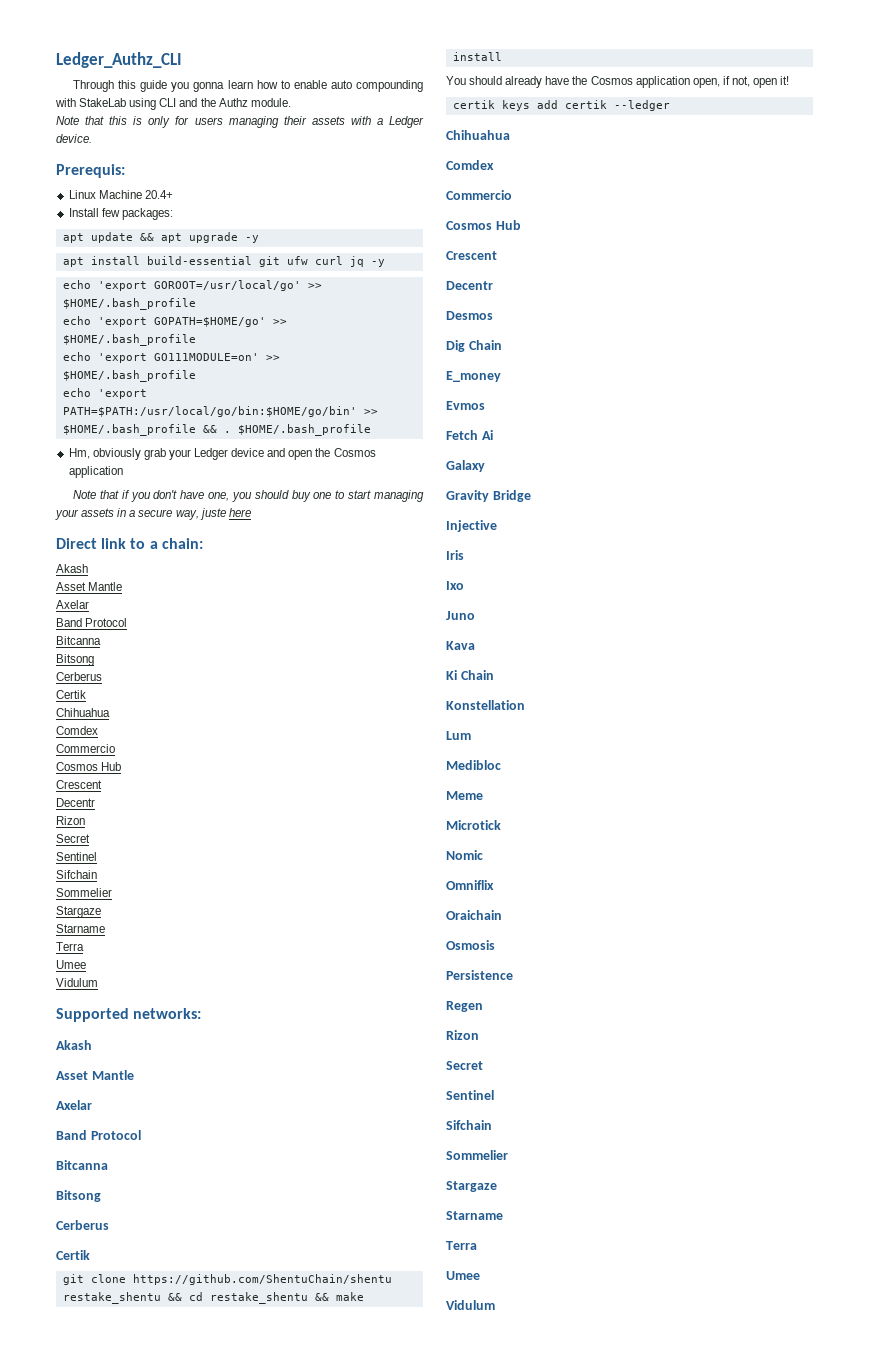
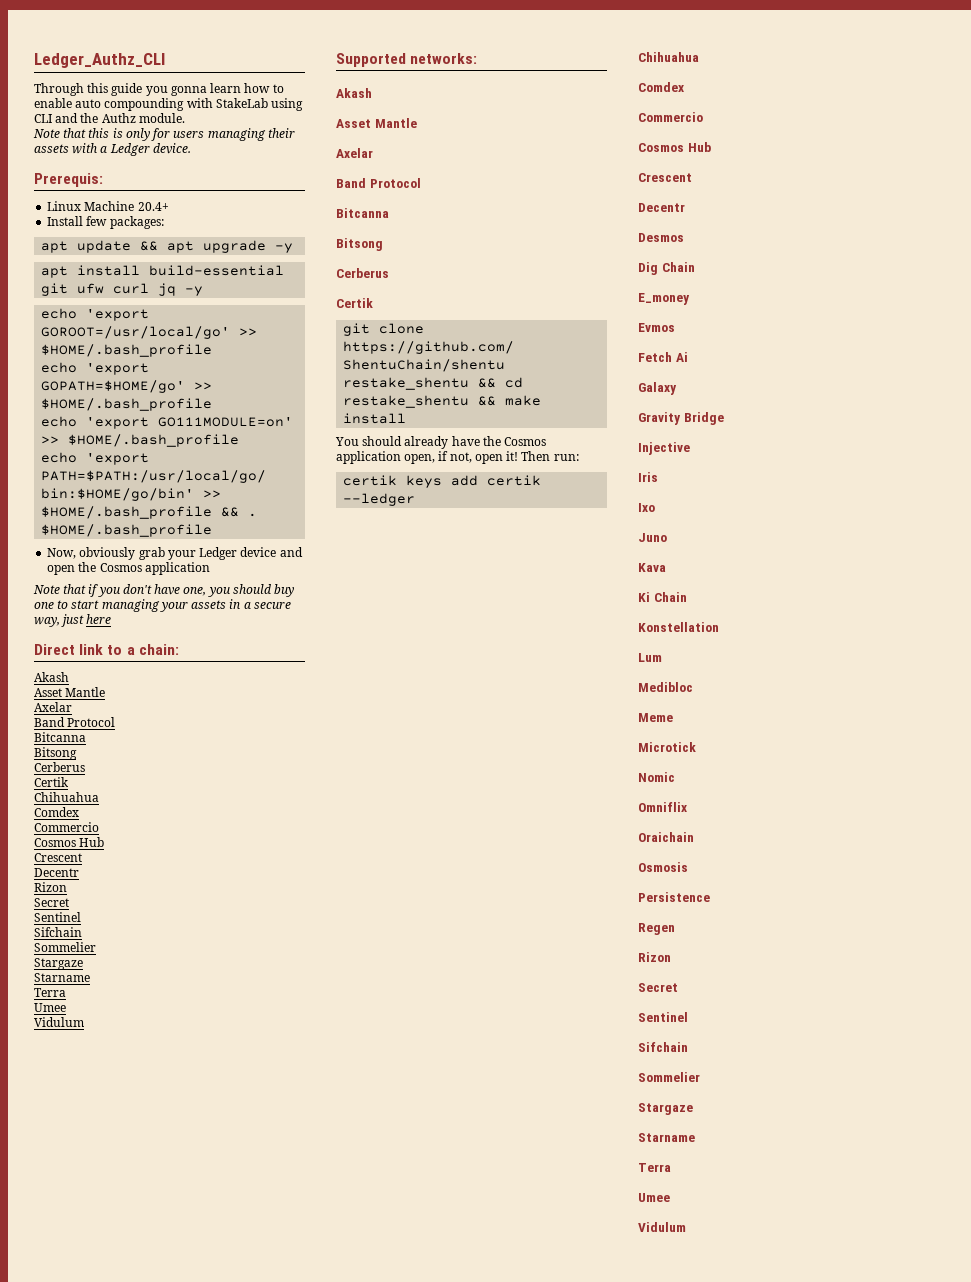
- Hm, obviously grab your Ledger device and open the Cosmos application
+ Now, obviously grab your Ledger device and open the Cosmos application
- Note that if you don't have one, you should buy one to start managing your assets in a secure way, juste here
+ Note that if you don't have one, you should buy one to start managing your assets in a secure way, just here
+ Then run:

